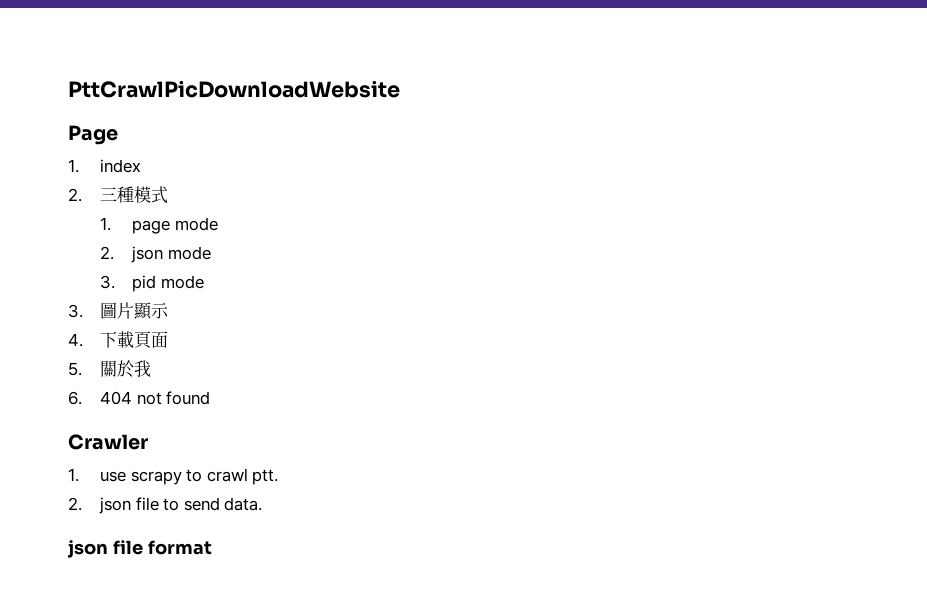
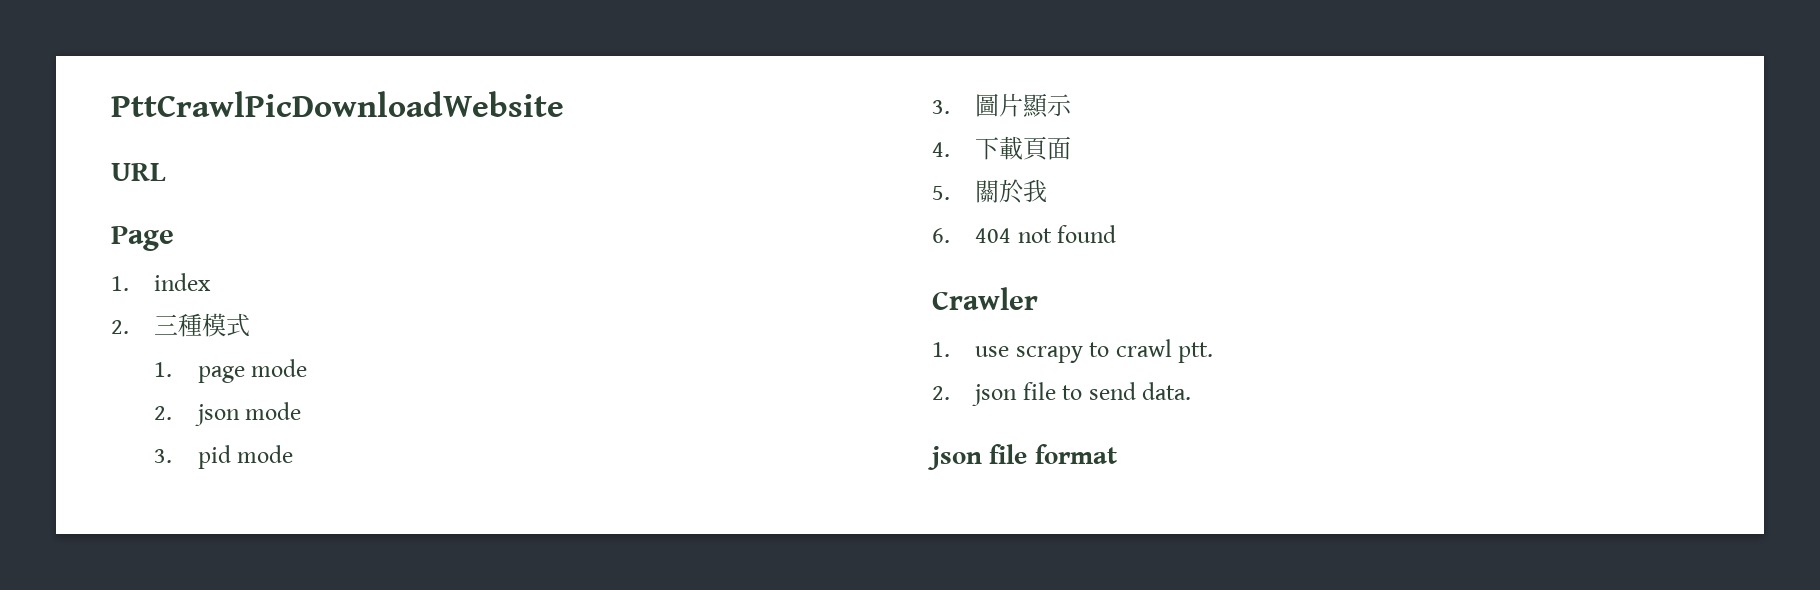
+ URL

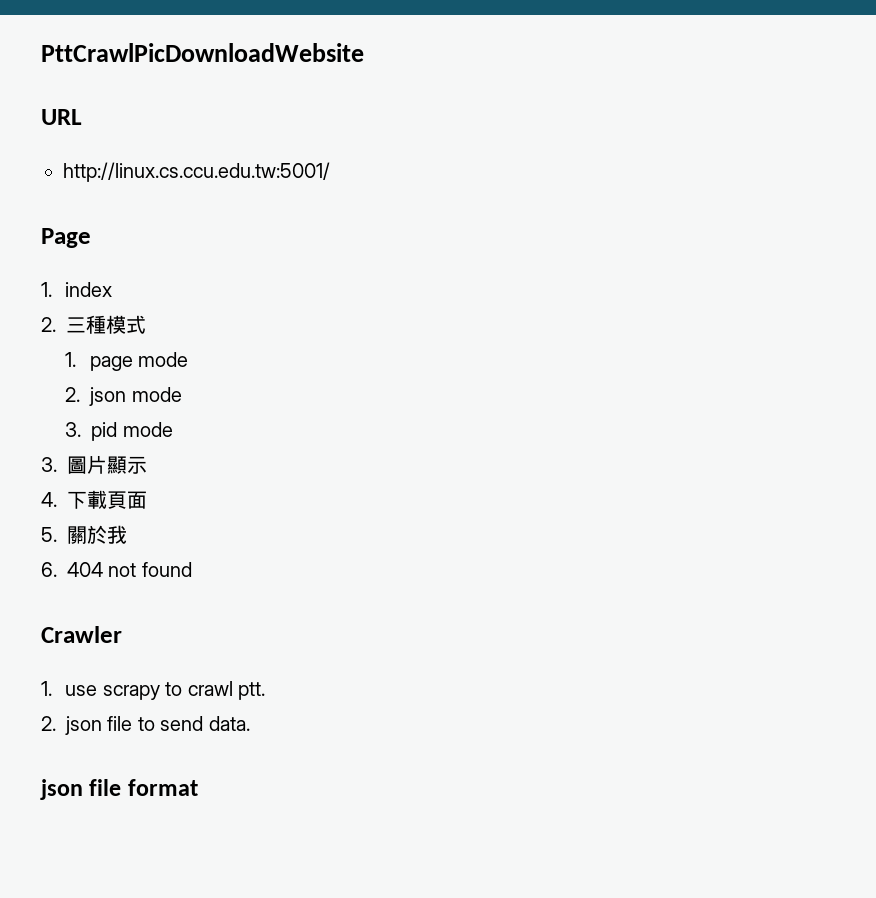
+ http://linux.cs.ccu.edu.tw:5001/

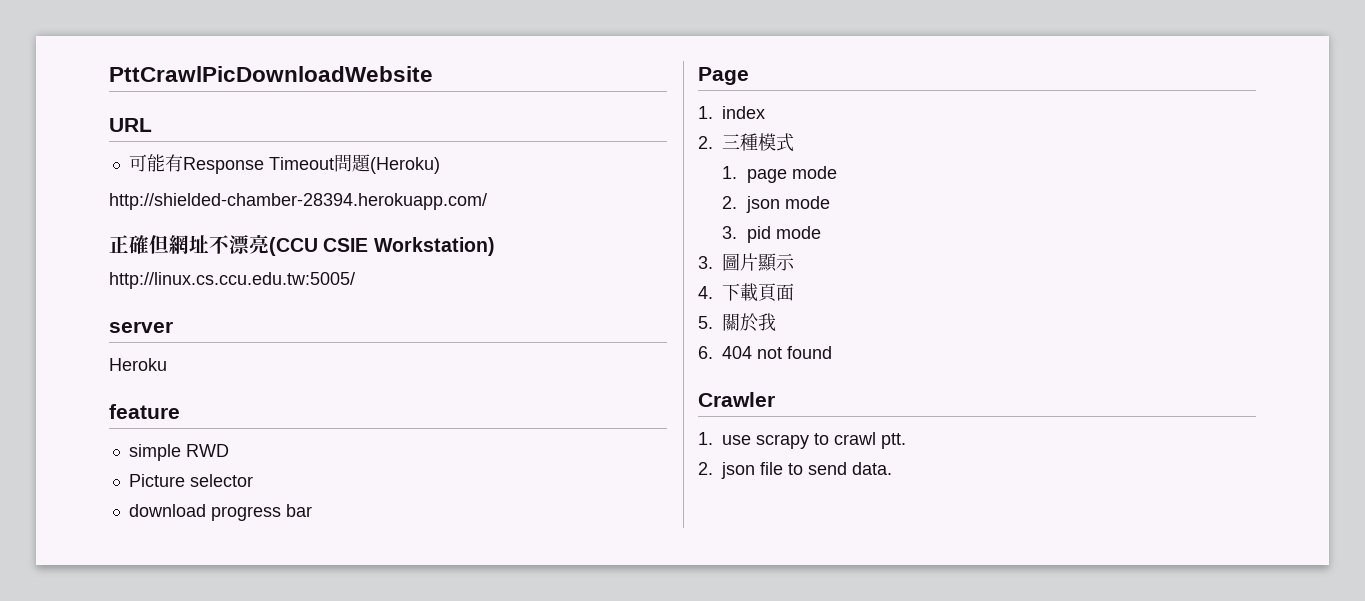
- http://linux.cs.ccu.edu.tw:5001/
+ 可能有Response Timeout問題(Heroku)
+ http://shielded-chamber-28394.herokuapp.com/
+ 正確但網址不漂亮(CCU CSIE Workstation)
+ http://linux.cs.ccu.edu.tw:5005/
+ server
+ Heroku
+ feature
+ simple RWD
+ Picture selector
+ download progress bar
- json file format

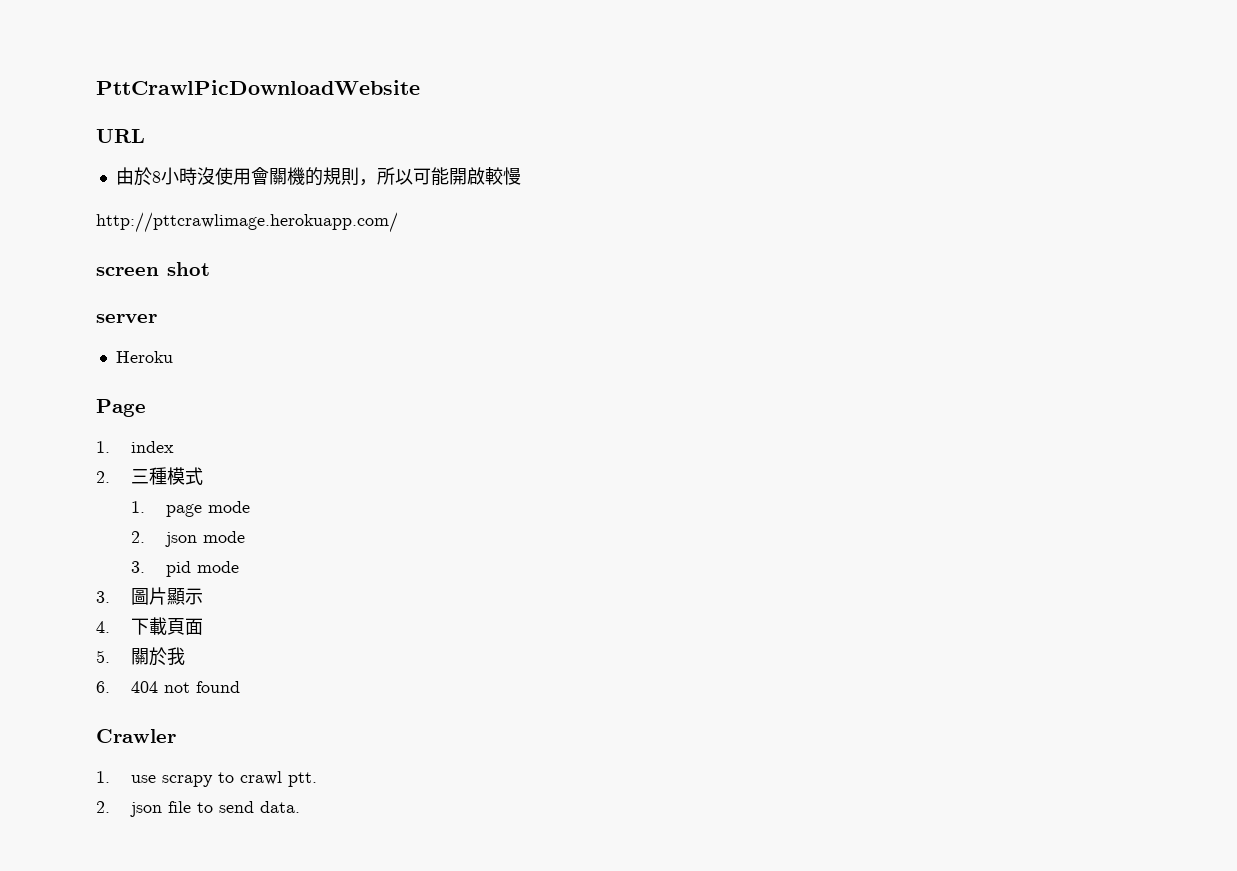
- 可能有Response Timeout問題(Heroku)
- http://shielded-chamber-28394.herokuapp.com/
- 正確但網址不漂亮(CCU CSIE Workstation)
- http://linux.cs.ccu.edu.tw:5005/
+ 由於8小時沒使用會關機的規則，所以可能開啟較慢
+ http://pttcrawlimage.herokuapp.com/
+ screen shot
  server
  Heroku
- feature
- simple RWD
- Picture selector
- download progress bar

